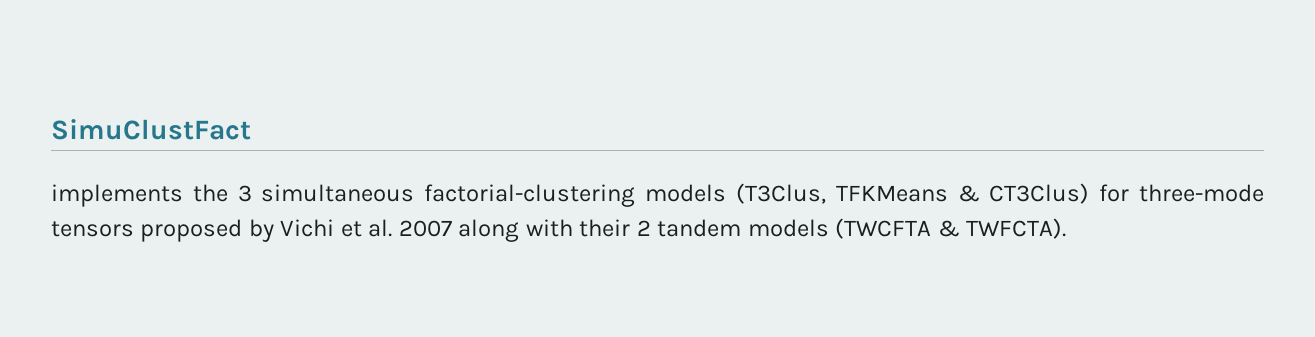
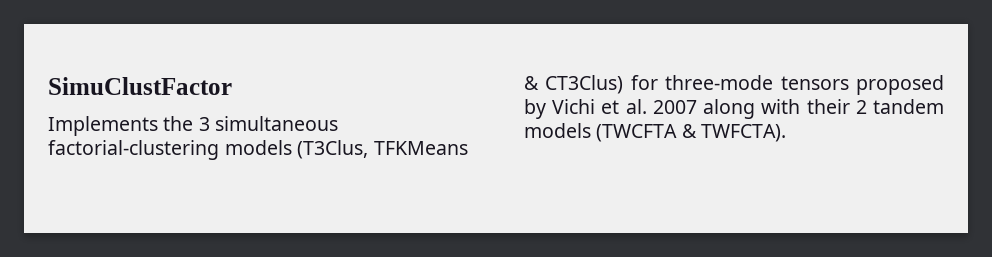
- SimuClustFact
- implements the 3 simultaneous factorial-clustering models (T3Clus, TFKMeans & CT3Clus) for three-mode tensors proposed by Vichi et al. 2007 along with their 2 tandem models (TWCFTA & TWFCTA).
+ SimuClustFactor
+ Implements the 3 simultaneous factorial-clustering models (T3Clus, TFKMeans & CT3Clus) for three-mode tensors proposed by Vichi et al. 2007 along with their 2 tandem models (TWCFTA & TWFCTA).

